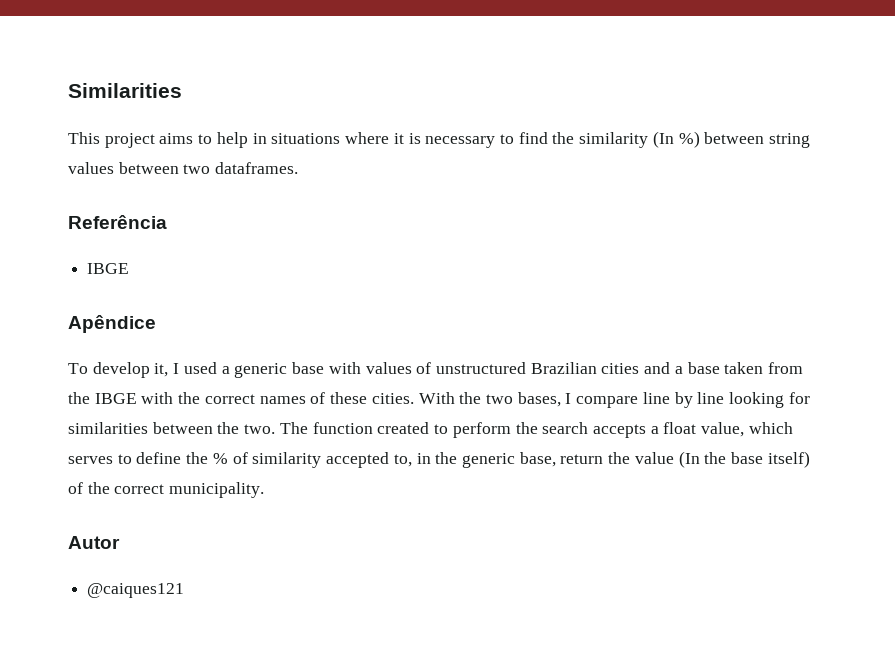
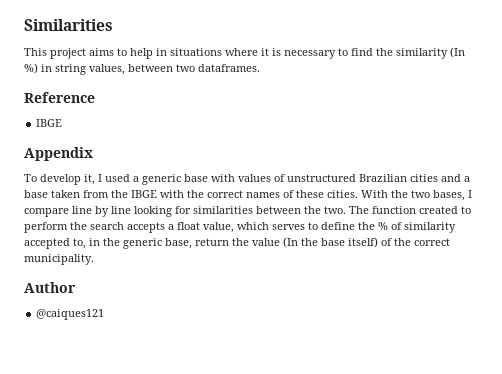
- This project aims to help in situations where it is necessary to find the similarity (In %) between string values between two dataframes.
+ This project aims to help in situations where it is necessary to find the similarity (In %) in string values, between two dataframes.
- Referência
+ Reference
- Apêndice
+ Appendix
- Autor
+ Author

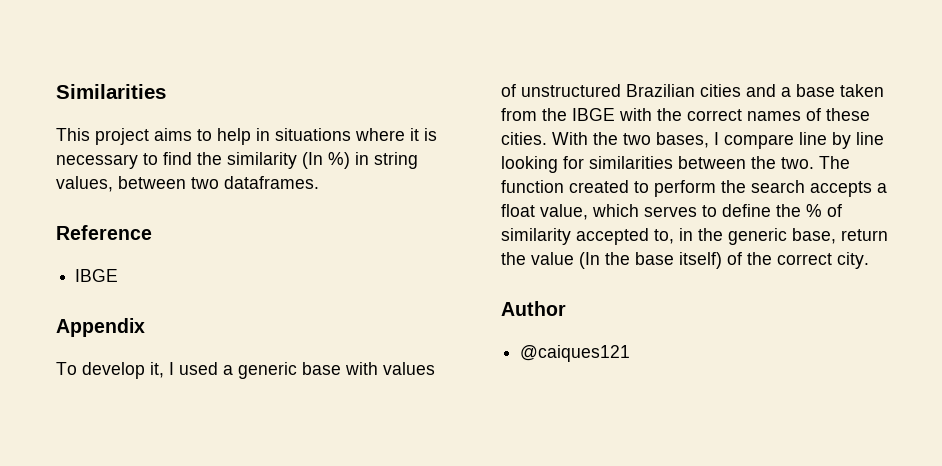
- The function created to perform the search accepts a float value, which serves to define the % of similarity accepted to, in the generic base, return the value (In the base itself) of the correct municipality.
+ The function created to perform the search accepts a float value, which serves to define the % of similarity accepted to, in the generic base, return the value (In the base itself) of the correct city.

